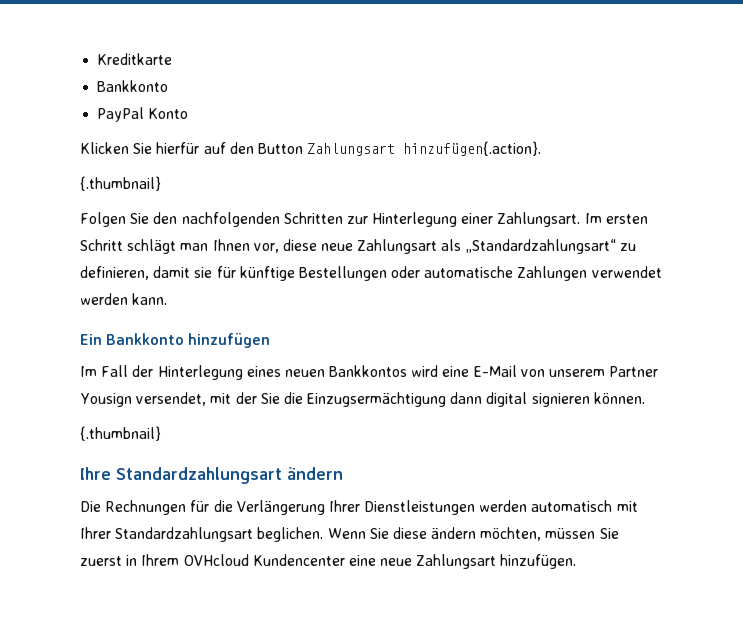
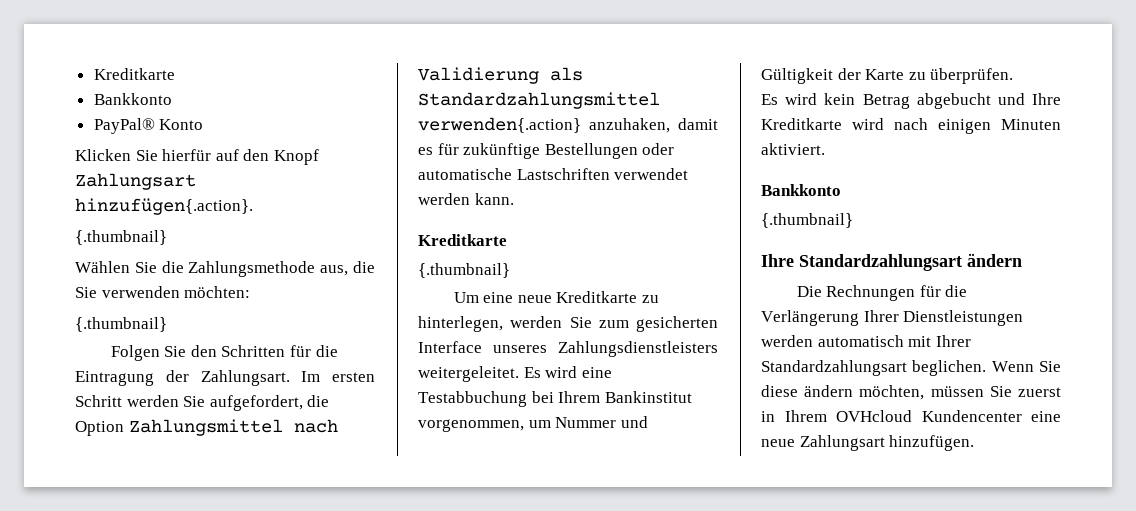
- PayPal Konto
+ PayPal® Konto
- Klicken Sie hierfür auf den Button Zahlungsart hinzufügen{.action}.
+ Klicken Sie hierfür auf den Knopf Zahlungsart hinzufügen{.action}.
- Folgen Sie den nachfolgenden Schritten zur Hinterlegung einer Zahlungsart. Im ersten Schritt schlägt man Ihnen vor, diese neue Zahlungsart als „Standardzahlungsart“ zu definieren, damit sie für künftige Bestellungen oder automatische Zahlungen verwendet werden kann.
- Ein Bankkonto hinzufügen
- Im Fall der Hinterlegung eines neuen Bankkontos wird eine E-Mail von unserem Partner Yousign versendet, mit der Sie die Einzugsermächtigung dann digital signieren können.
+ Wählen Sie die Zahlungsmethode aus, die Sie verwenden möchten:
+ {.thumbnail}
+ Folgen Sie den Schritten für die Eintragung der Zahlungsart. Im ersten Schritt werden Sie aufgefordert, die Option Zahlungsmittel nach Validierung als Standardzahlungsmittel verwenden{.action} anzuhaken, damit es für zukünftige Bestellungen oder automatische Lastschriften verwendet werden kann.
+ Kreditkarte
+ {.thumbnail}
+ Um eine neue Kreditkarte zu hinterlegen, werden Sie zum gesicherten Interface unseres Zahlungsdienstleisters weitergeleitet. Es wird eine Testabbuchung bei Ihrem Bankinstitut vorgenommen, um Nummer und Gültigkeit der Karte zu überprüfen.
+ Es wird kein Betrag abgebucht und Ihre Kreditkarte wird nach einigen Minuten aktiviert.
+ Bankkonto

